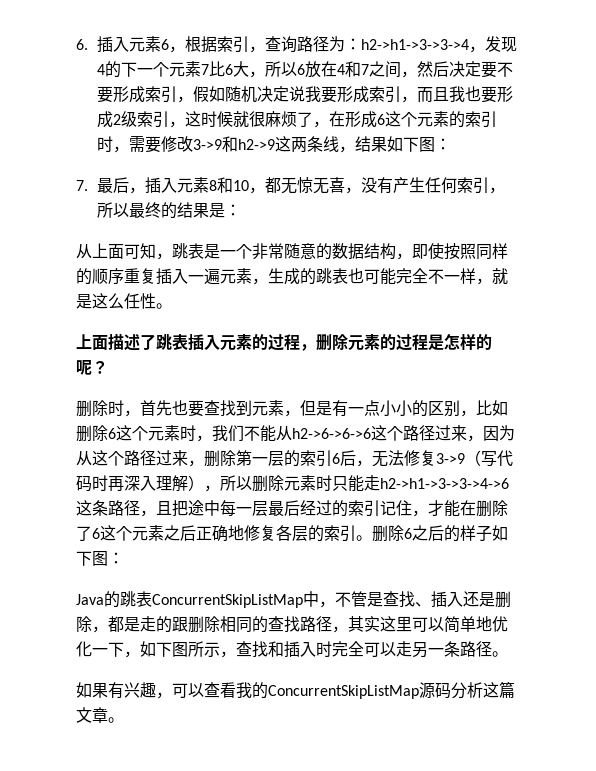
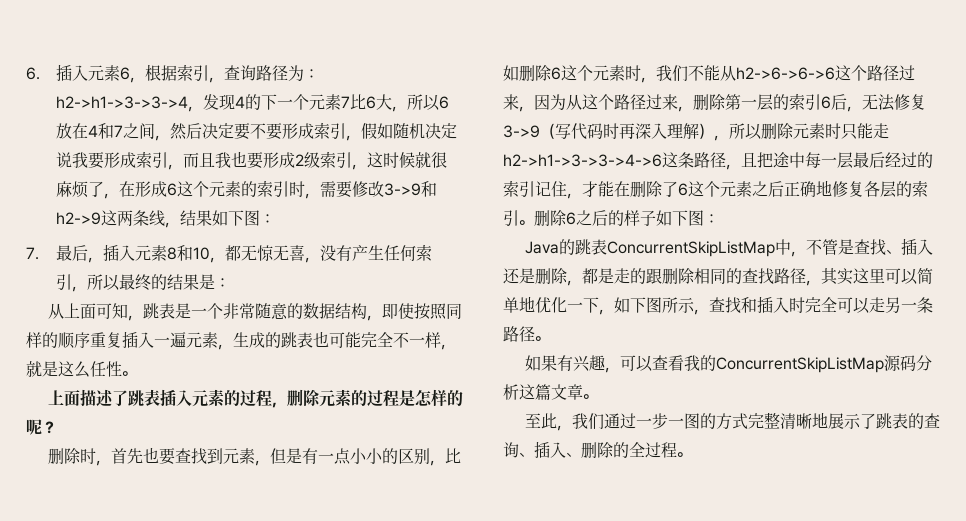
+ 至此，我们通过一步一图的方式完整清晰地展示了跳表的查询、插入、删除的全过程。

